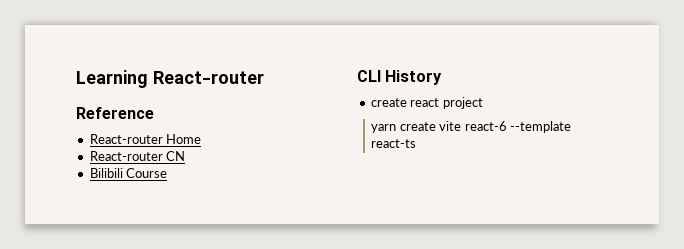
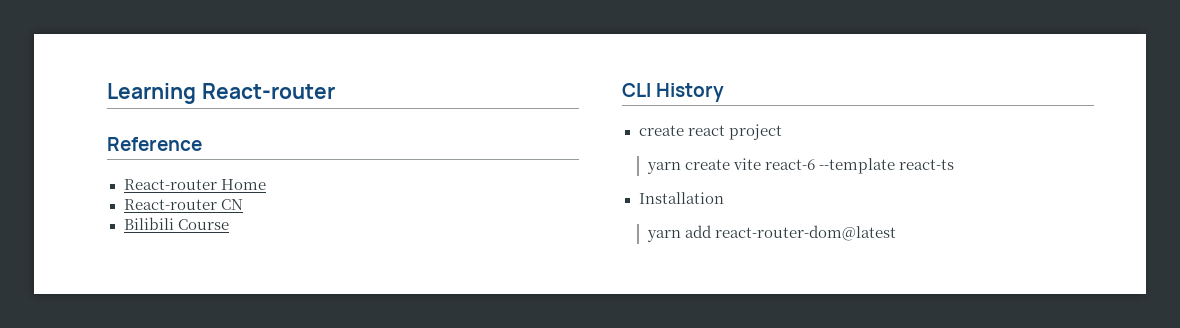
+ Installation
+ yarn add react-router-dom@latest

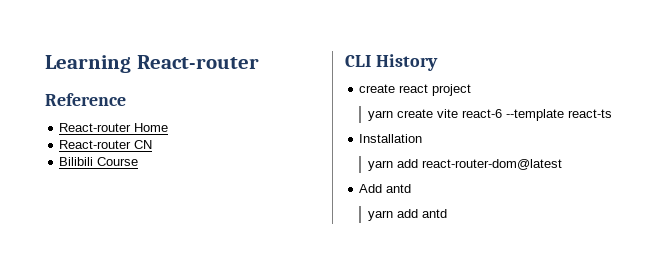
+ Add antd
+ yarn add antd

